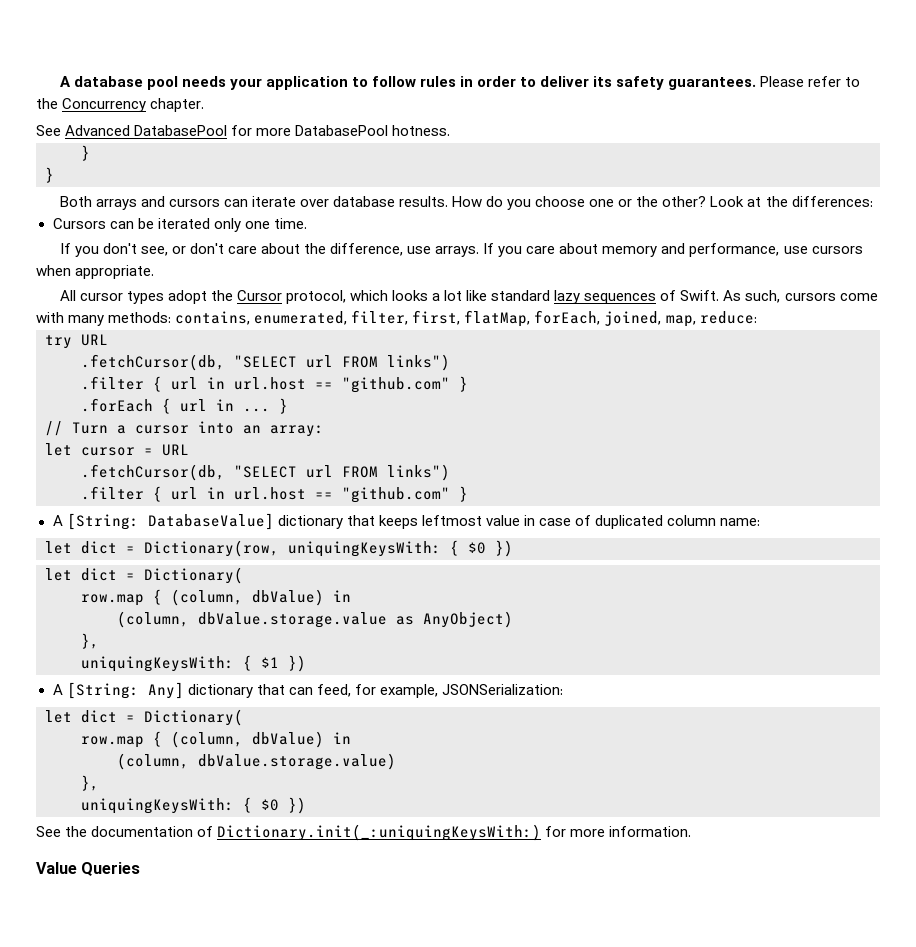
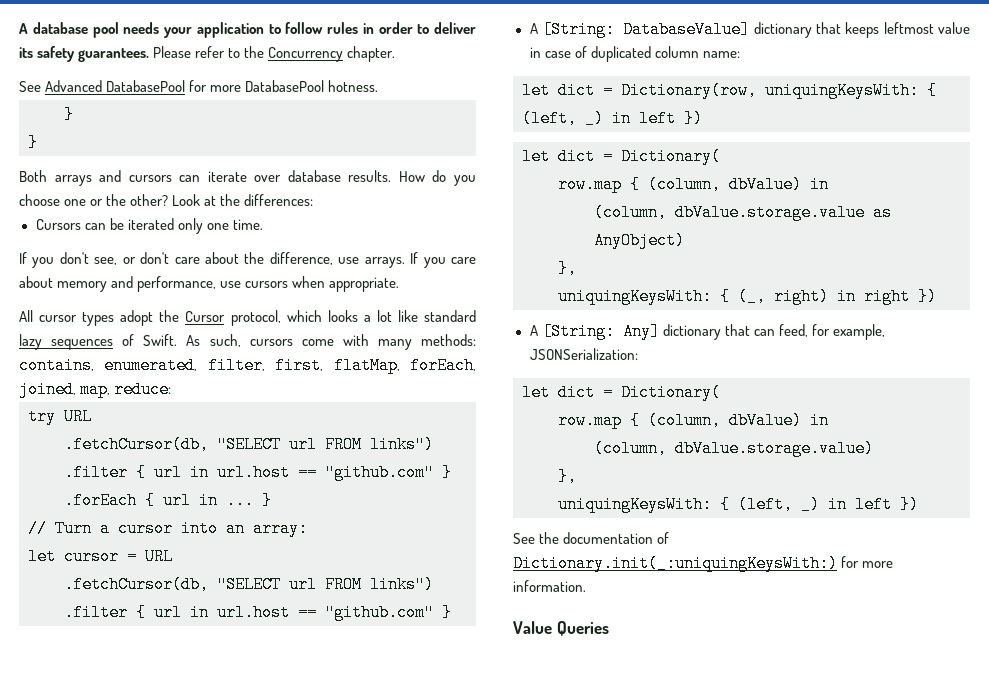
- let dict = Dictionary(row, uniquingKeysWith: { $0 })
+ let dict = Dictionary(row, uniquingKeysWith: { (left, _) in left })
- uniquingKeysWith: { $1 })
+ uniquingKeysWith: { (_, right) in right })
  (column, dbValue.storage.value)
  },
- uniquingKeysWith: { $0 })
+ uniquingKeysWith: { (left, _) in left })

